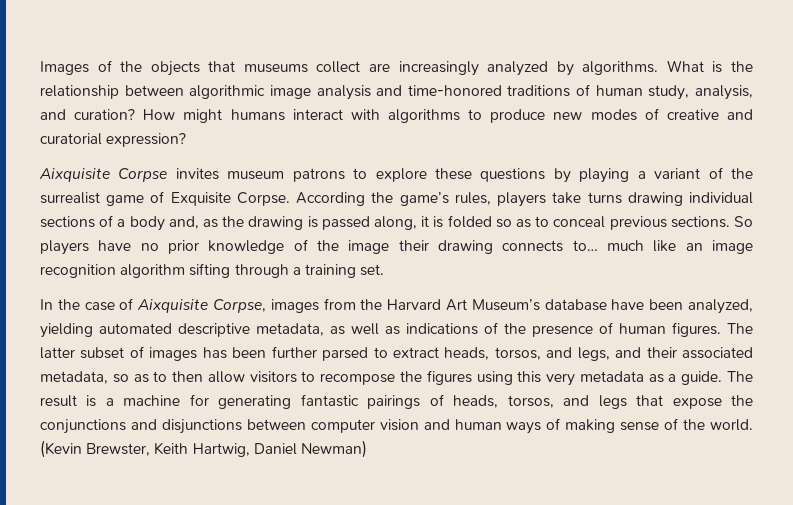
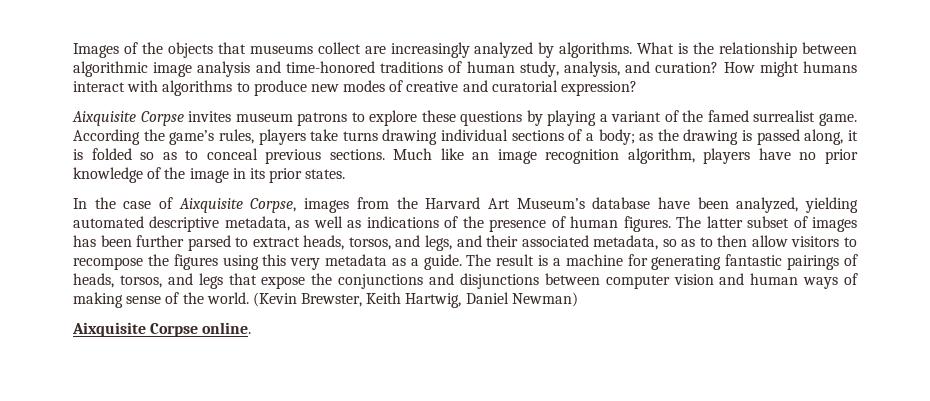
- Aixquisite Corpse invites museum patrons to explore these questions by playing a variant of the surrealist game of Exquisite Corpse.
+ Aixquisite Corpse invites museum patrons to explore these questions by playing a variant of the famed surrealist game.
- According the game’s rules, players take turns drawing individual sections of a body and, as the drawing is passed along, it is folded so as to conceal previous sections.
+ According the game’s rules, players take turns drawing individual sections of a body; as the drawing is passed along, it is folded so as to conceal previous sections.
- So players have no prior knowledge of the image their drawing connects to… much like an image recognition algorithm sifting through a training set.
+ Much like an image recognition algorithm, players have no prior knowledge of the image in its prior states.
+ Aixquisite Corpse online.

